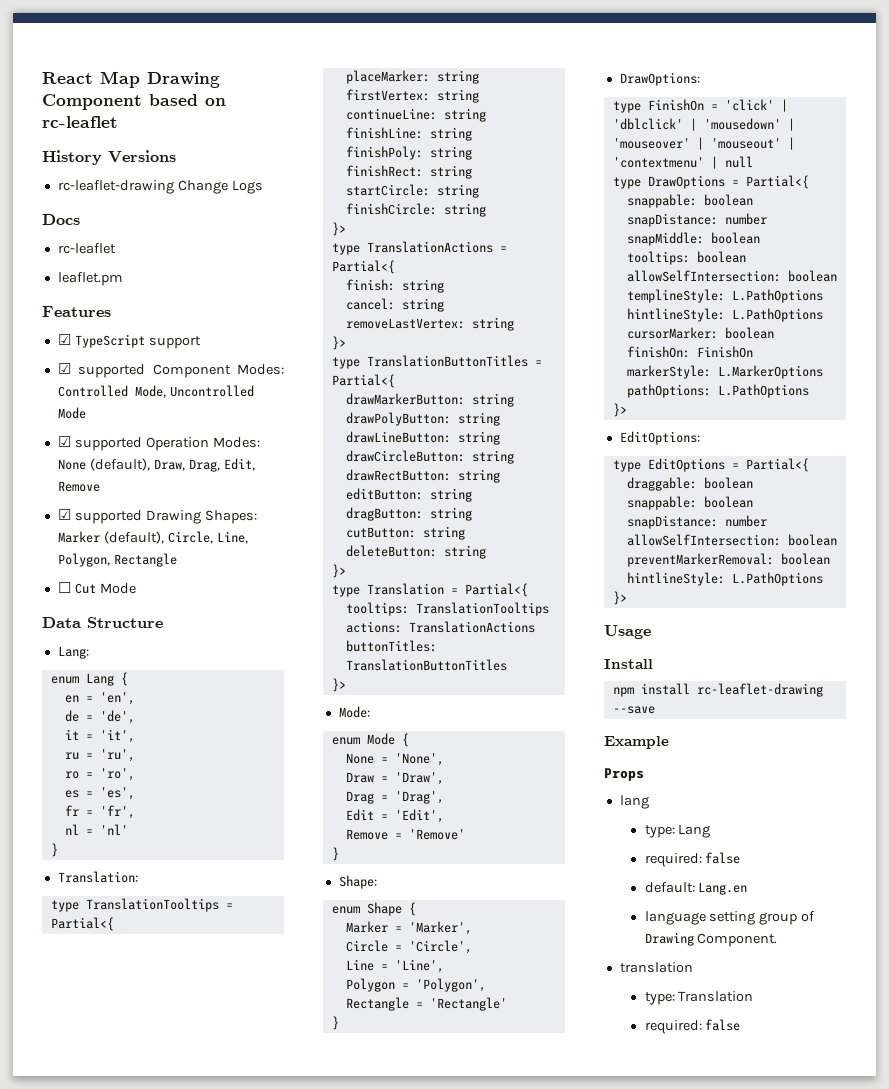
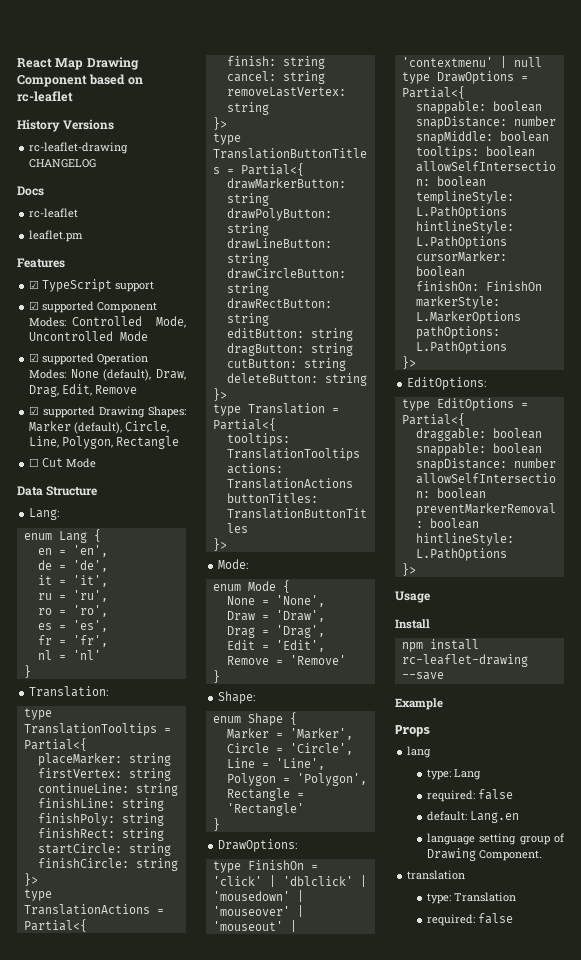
- rc-leaflet-drawing Change Logs
+ rc-leaflet-drawing CHANGELOG

